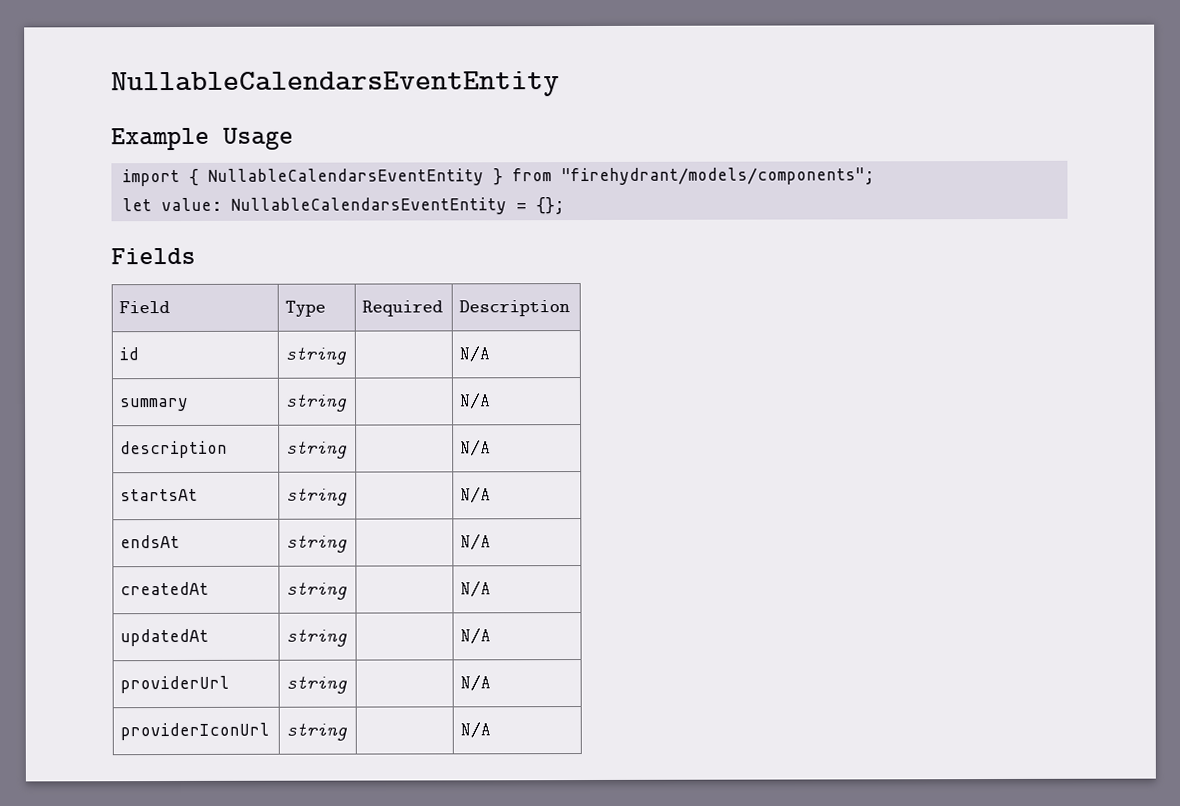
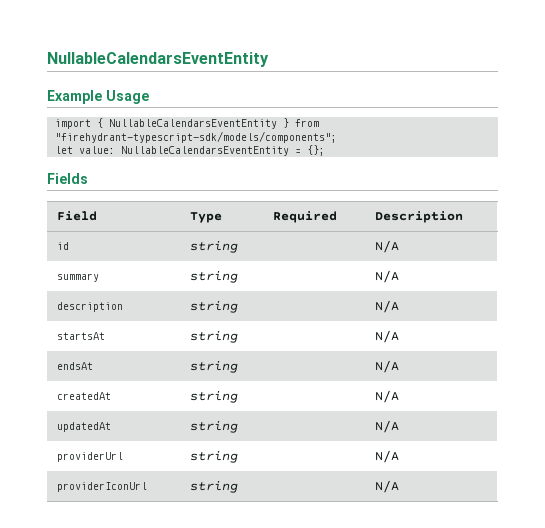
- import { NullableCalendarsEventEntity } from "firehydrant/models/components";
+ import { NullableCalendarsEventEntity } from "firehydrant-typescript-sdk/models/components";

